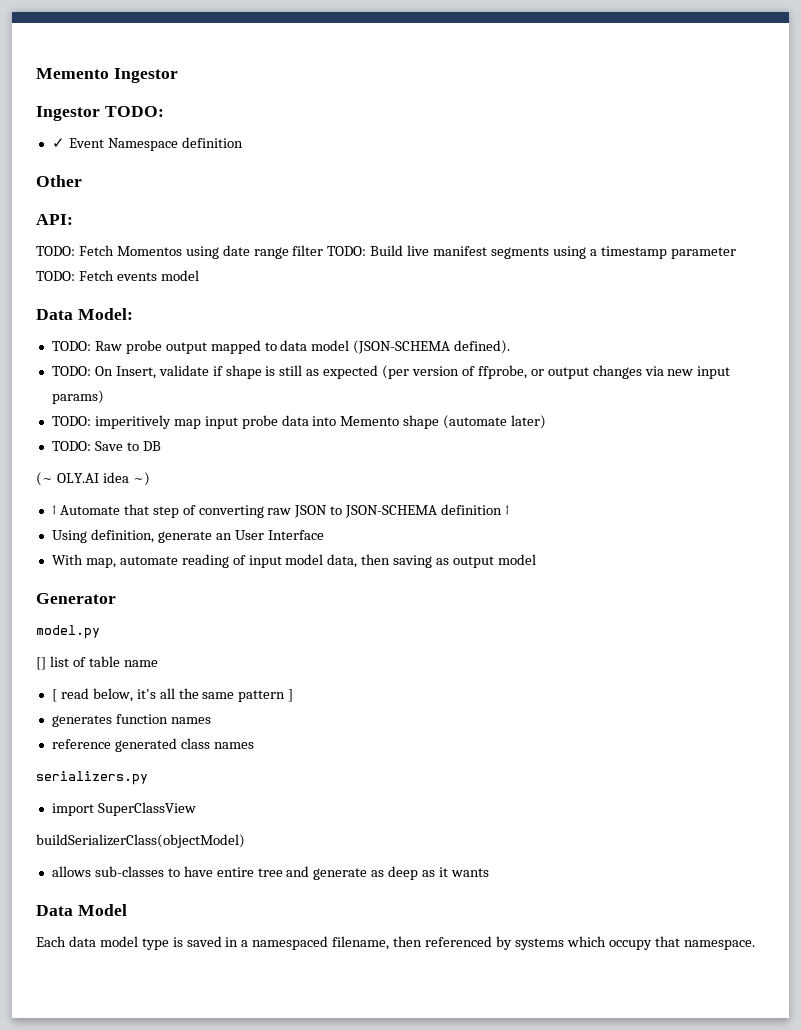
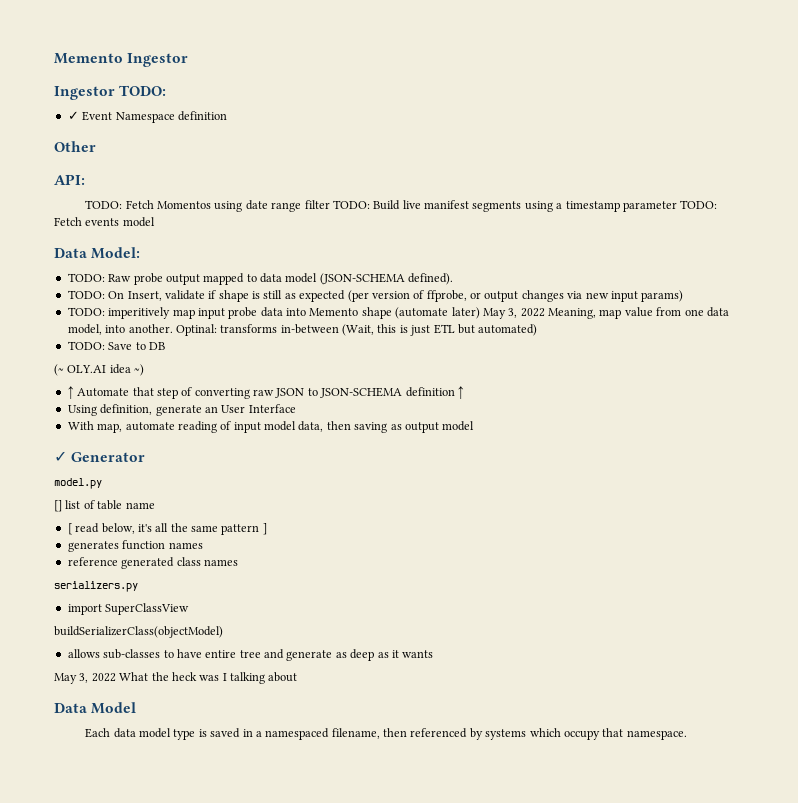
- TODO: imperitively map input probe data into Memento shape (automate later)
+ TODO: imperitively map input probe data into Memento shape (automate later) May 3, 2022 Meaning, map value from one data model, into another. Optinal: transforms in-between (Wait, this is just ETL but automated)
- Generator
+ ✓ Generator
+ May 3, 2022 What the heck was I talking about

